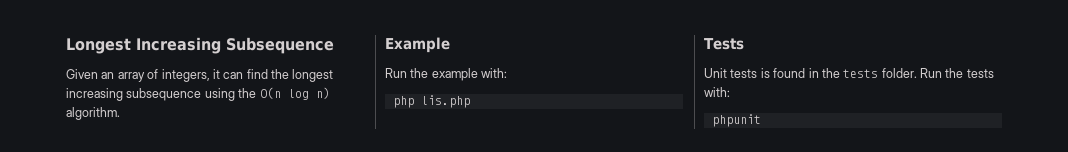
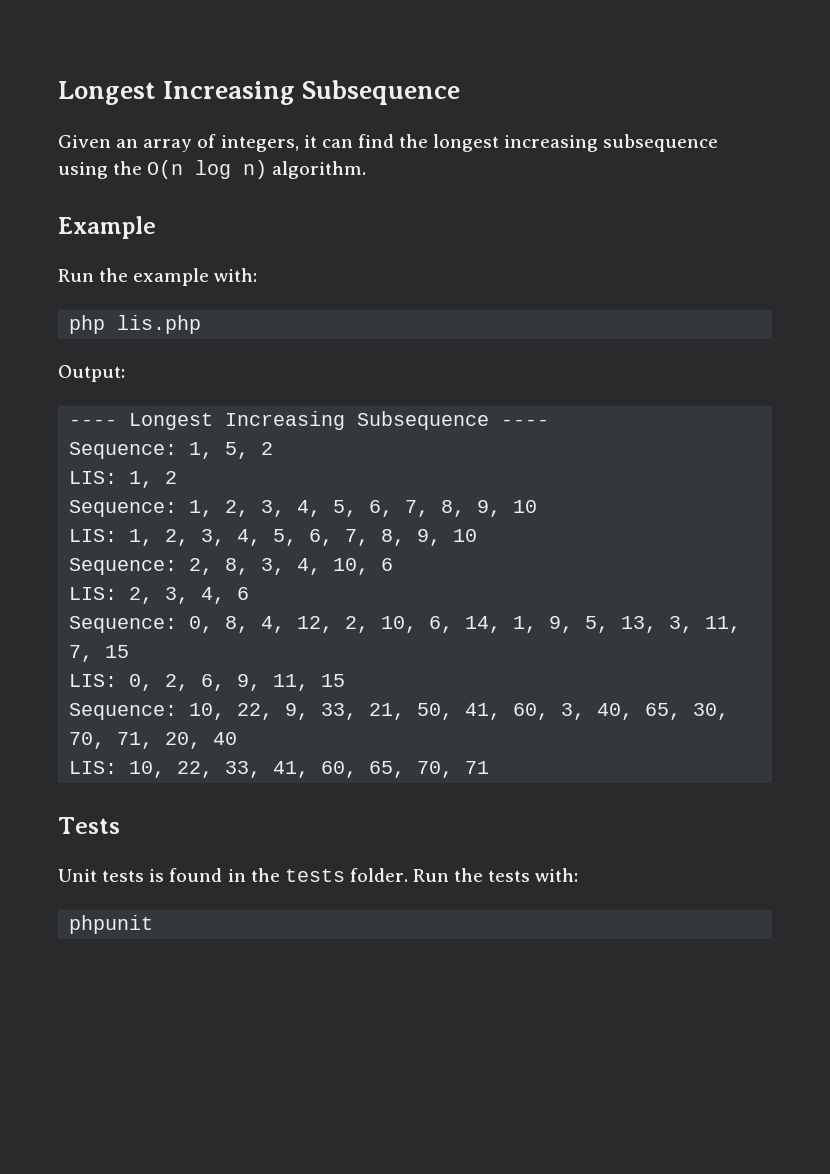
+ Output:
+ ---- Longest Increasing Subsequence ----
+ Sequence: 1, 5, 2
+ LIS: 1, 2
+ Sequence: 1, 2, 3, 4, 5, 6, 7, 8, 9, 10
+ LIS: 1, 2, 3, 4, 5, 6, 7, 8, 9, 10
+ Sequence: 2, 8, 3, 4, 10, 6
+ LIS: 2, 3, 4, 6
+ Sequence: 0, 8, 4, 12, 2, 10, 6, 14, 1, 9, 5, 13, 3, 11, 7, 15
+ LIS: 0, 2, 6, 9, 11, 15
+ Sequence: 10, 22, 9, 33, 21, 50, 41, 60, 3, 40, 65, 30, 70, 71, 20, 40
+ LIS: 10, 22, 33, 41, 60, 65, 70, 71

